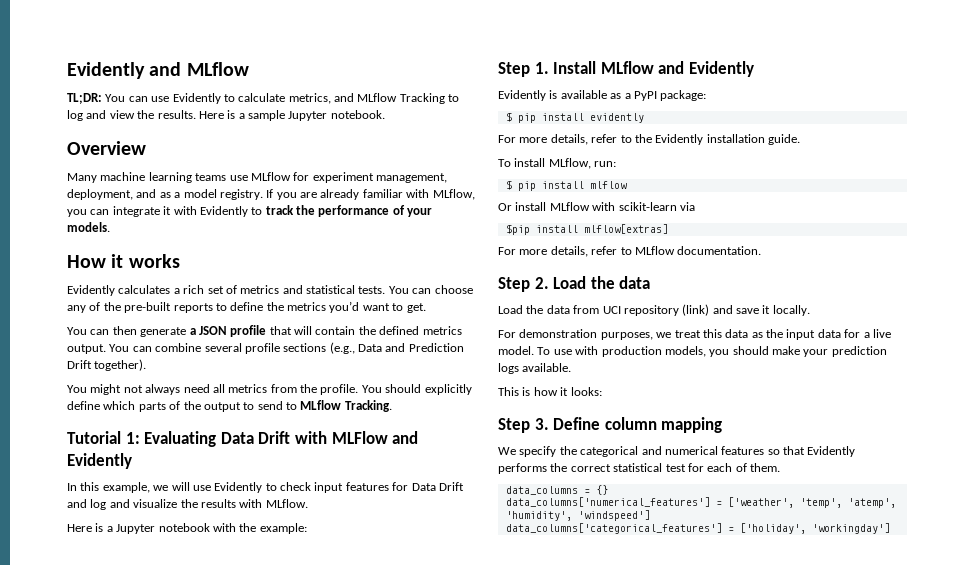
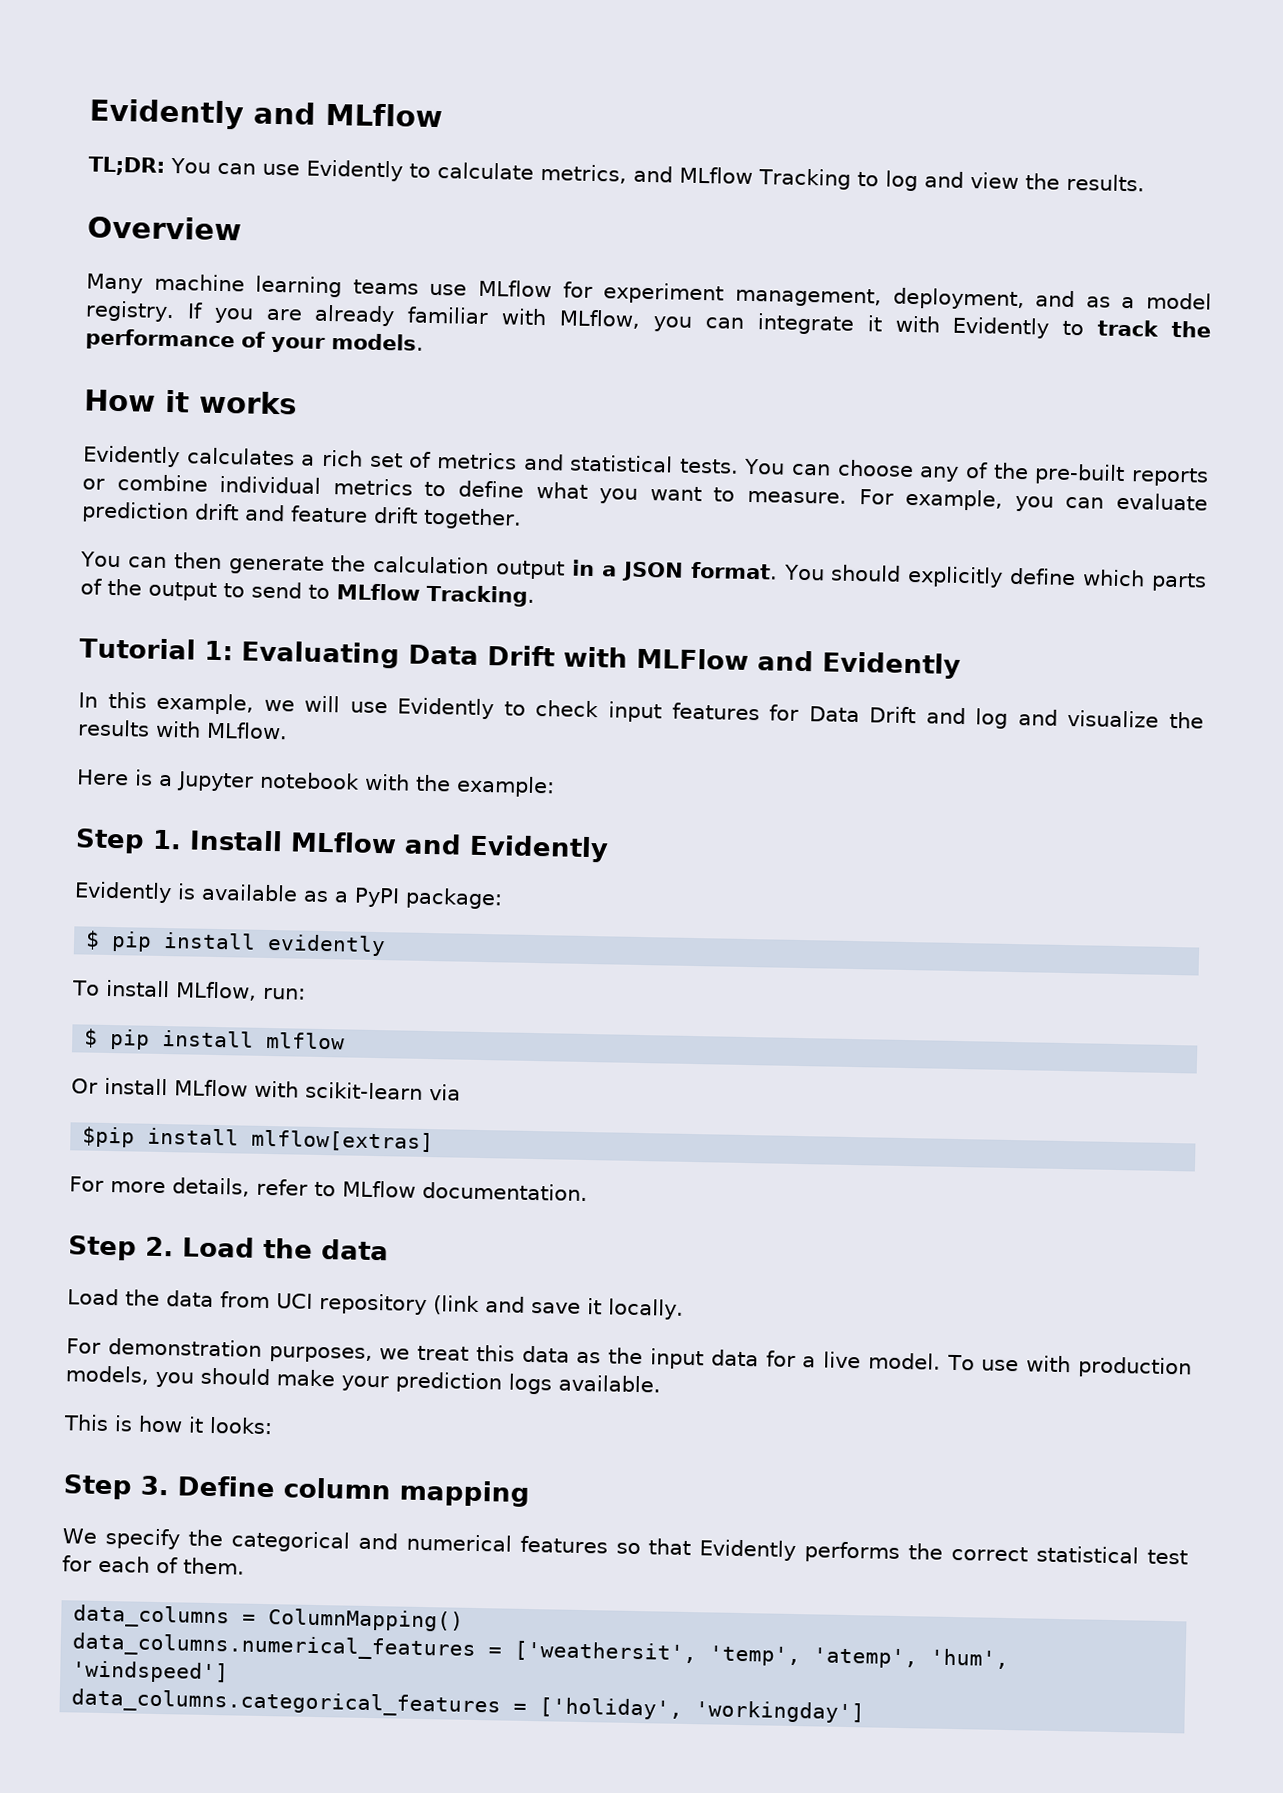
- Here is a sample Jupyter notebook.
- You can choose any of the pre-built reports to define the metrics you’d want to get.
- You can then generate a JSON profile that will contain the defined metrics output. You can combine several profile sections (e.g., Data and Prediction Drift together).
- You might not always need all metrics from the profile.
+ You can choose any of the pre-built reports or combine individual metrics to define what you want to measure. For example, you can evaluate prediction drift and feature drift together.
+ You can then generate the calculation output in a JSON format.
- For more details, refer to the Evidently installation guide.
- Load the data from UCI repository (link) and save it locally.
+ Load the data from UCI repository (link and save it locally.
- data_columns = {}
- data_columns['numerical_features'] = ['weather', 'temp', 'atemp', 'humidity', 'windspeed']
+ data_columns = ColumnMapping()
+ data_columns.numerical_features = ['weathersit', 'temp', 'atemp', 'hum', 'windspeed']
- data_columns['categorical_features'] = ['holiday', 'workingday']
+ data_columns.categorical_features = ['holiday', 'workingday']

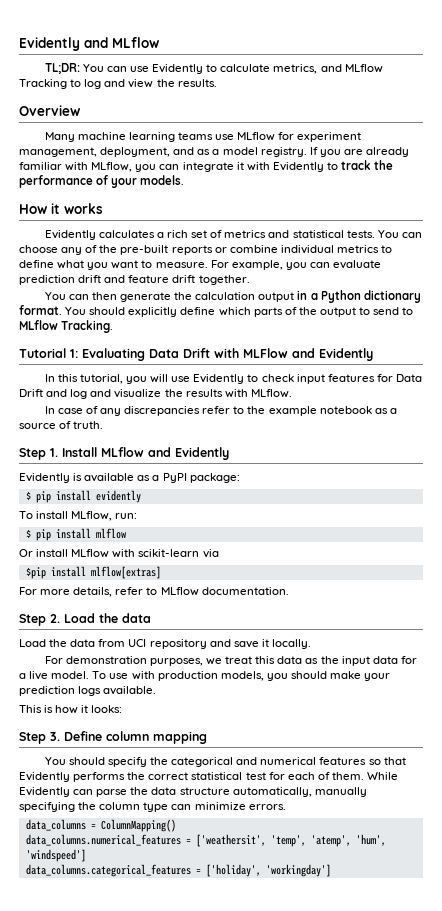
- You can then generate the calculation output in a JSON format.
+ You can then generate the calculation output in a Python dictionary format.
- In this example, we will use Evidently to check input features for Data Drift and log and visualize the results with MLflow.
+ In this tutorial, you will use Evidently to check input features for Data Drift and log and visualize the results with MLflow.
- Here is a Jupyter notebook with the example:
+ In case of any discrepancies refer to the example notebook as a source of truth.
- Load the data from UCI repository (link and save it locally.
+ Load the data from UCI repository and save it locally.
- We specify the categorical and numerical features so that Evidently performs the correct statistical test for each of them.
+ You should specify the categorical and numerical features so that Evidently performs the correct statistical test for each of them. While Evidently can parse the data structure automatically, manually specifying the column type can minimize errors.

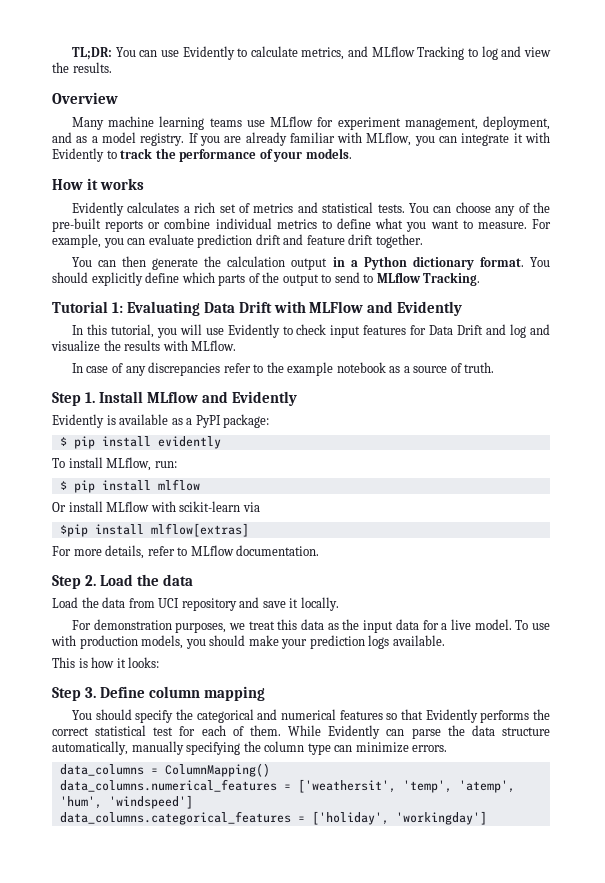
- Evidently and MLflow

